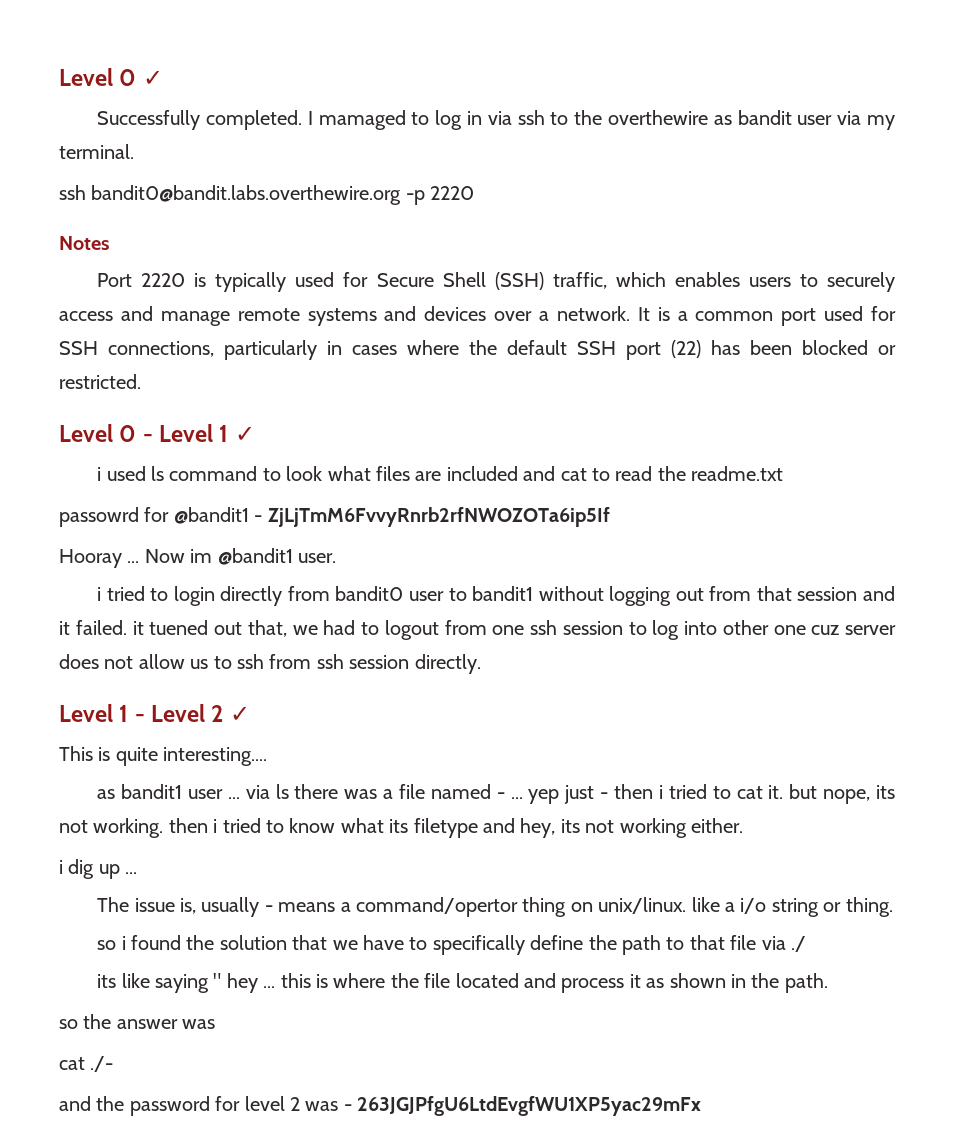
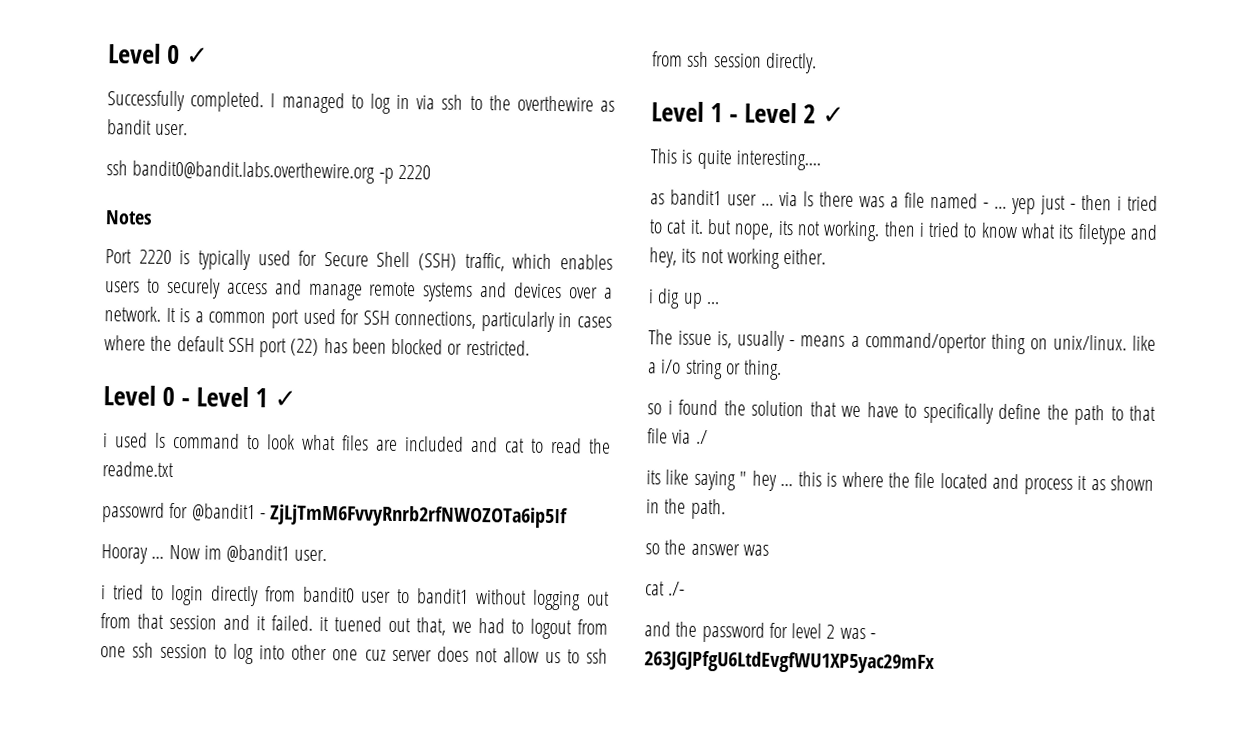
- I mamaged to log in via ssh to the overthewire as bandit user via my terminal.
+ I managed to log in via ssh to the overthewire as bandit user.

